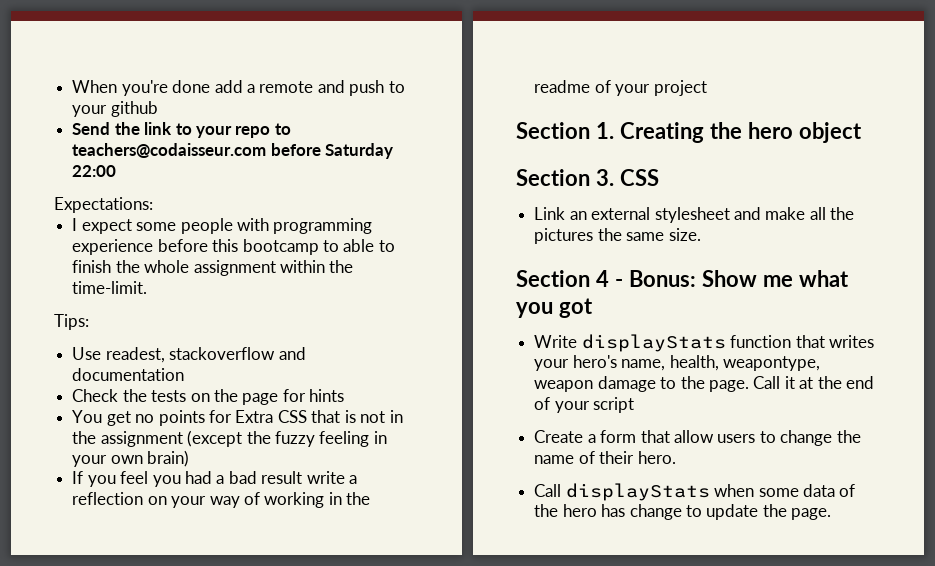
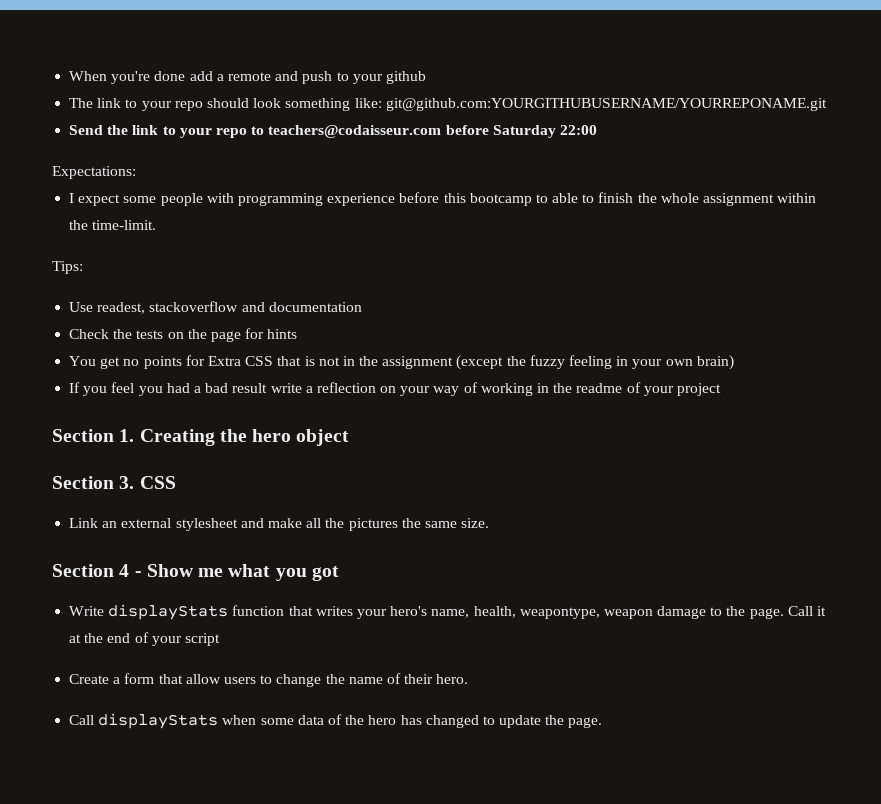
+ The link to your repo should look something like: git@github.com:YOURGITHUBUSERNAME/YOURREPONAME.git
- Section 4 - Bonus: Show me what you got
+ Section 4 - Show me what you got
- Call displayStats when some data of the hero has change to update the page.
+ Call displayStats when some data of the hero has changed to update the page.

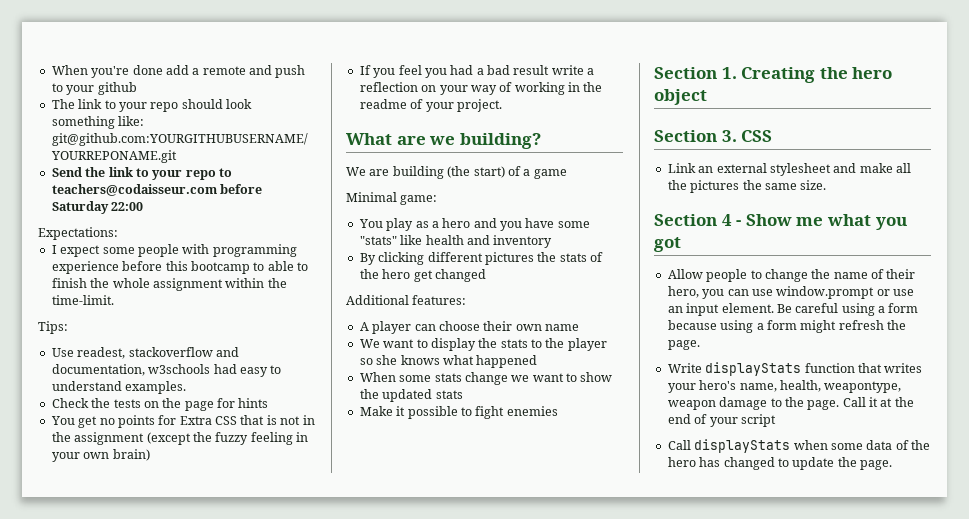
- Use readest, stackoverflow and documentation
+ Use readest, stackoverflow and documentation, w3schools had easy to understand examples.
- If you feel you had a bad result write a reflection on your way of working in the readme of your project
+ If you feel you had a bad result write a reflection on your way of working in the readme of your project.
+ What are we building?
+ We are building (the start) of a game
+ Minimal game:
+ You play as a hero and you have some "stats" like health and inventory
+ By clicking different pictures the stats of the hero get changed
+ Additional features:
+ A player can choose their own name
+ We want to display the stats to the player so she knows what happened
+ When some stats change we want to show the updated stats
+ Make it possible to fight enemies
+ Allow people to change the name of their hero, you can use window.prompt or use an input element. Be careful using a form because using a form might refresh the page.
- Create a form that allow users to change the name of their hero.

